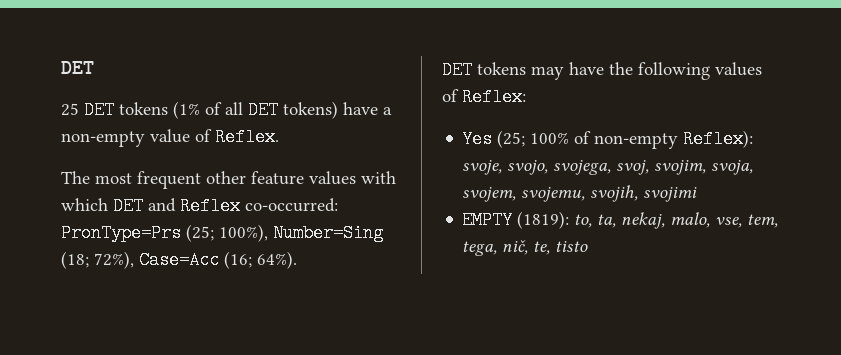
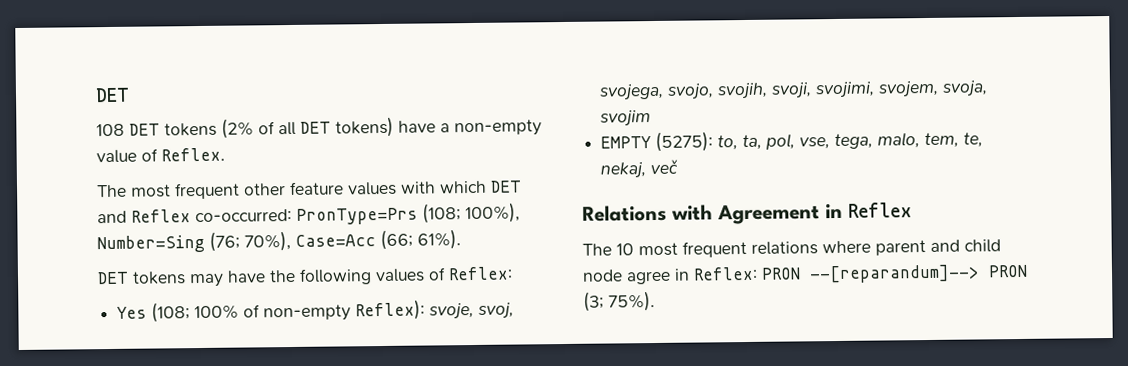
- 25 DET tokens (1% of all DET tokens) have a non-empty value of Reflex.
+ 108 DET tokens (2% of all DET tokens) have a non-empty value of Reflex.
- The most frequent other feature values with which DET and Reflex co-occurred: PronType=Prs (25; 100%), Number=Sing (18; 72%), Case=Acc (16; 64%).
+ The most frequent other feature values with which DET and Reflex co-occurred: PronType=Prs (108; 100%), Number=Sing (76; 70%), Case=Acc (66; 61%).
- Yes (25; 100% of non-empty Reflex): svoje, svojo, svojega, svoj, svojim, svoja, svojem, svojemu, svojih, svojimi
+ Yes (108; 100% of non-empty Reflex): svoje, svoj, svojega, svojo, svojih, svoji, svojimi, svojem, svoja, svojim
- EMPTY (1819): to, ta, nekaj, malo, vse, tem, tega, nič, te, tisto
+ EMPTY (5275): to, ta, pol, vse, tega, malo, tem, te, nekaj, več
+ Relations with Agreement in Reflex
+ The 10 most frequent relations where parent and child node agree in Reflex: PRON --[reparandum]--> PRON (3; 75%).

